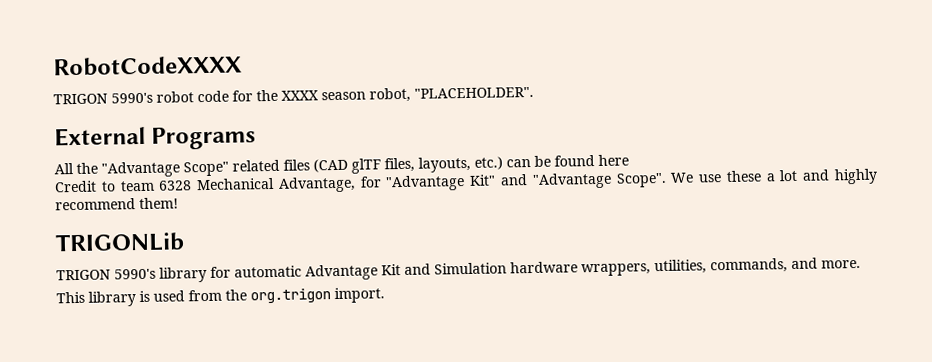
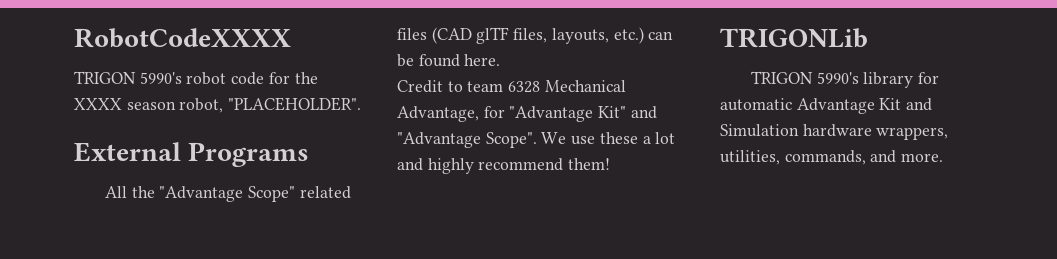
- All the "Advantage Scope" related files (CAD glTF files, layouts, etc.) can be found here
+ All the "Advantage Scope" related files (CAD glTF files, layouts, etc.) can be found here.
- This library is used from the org.trigon import.

